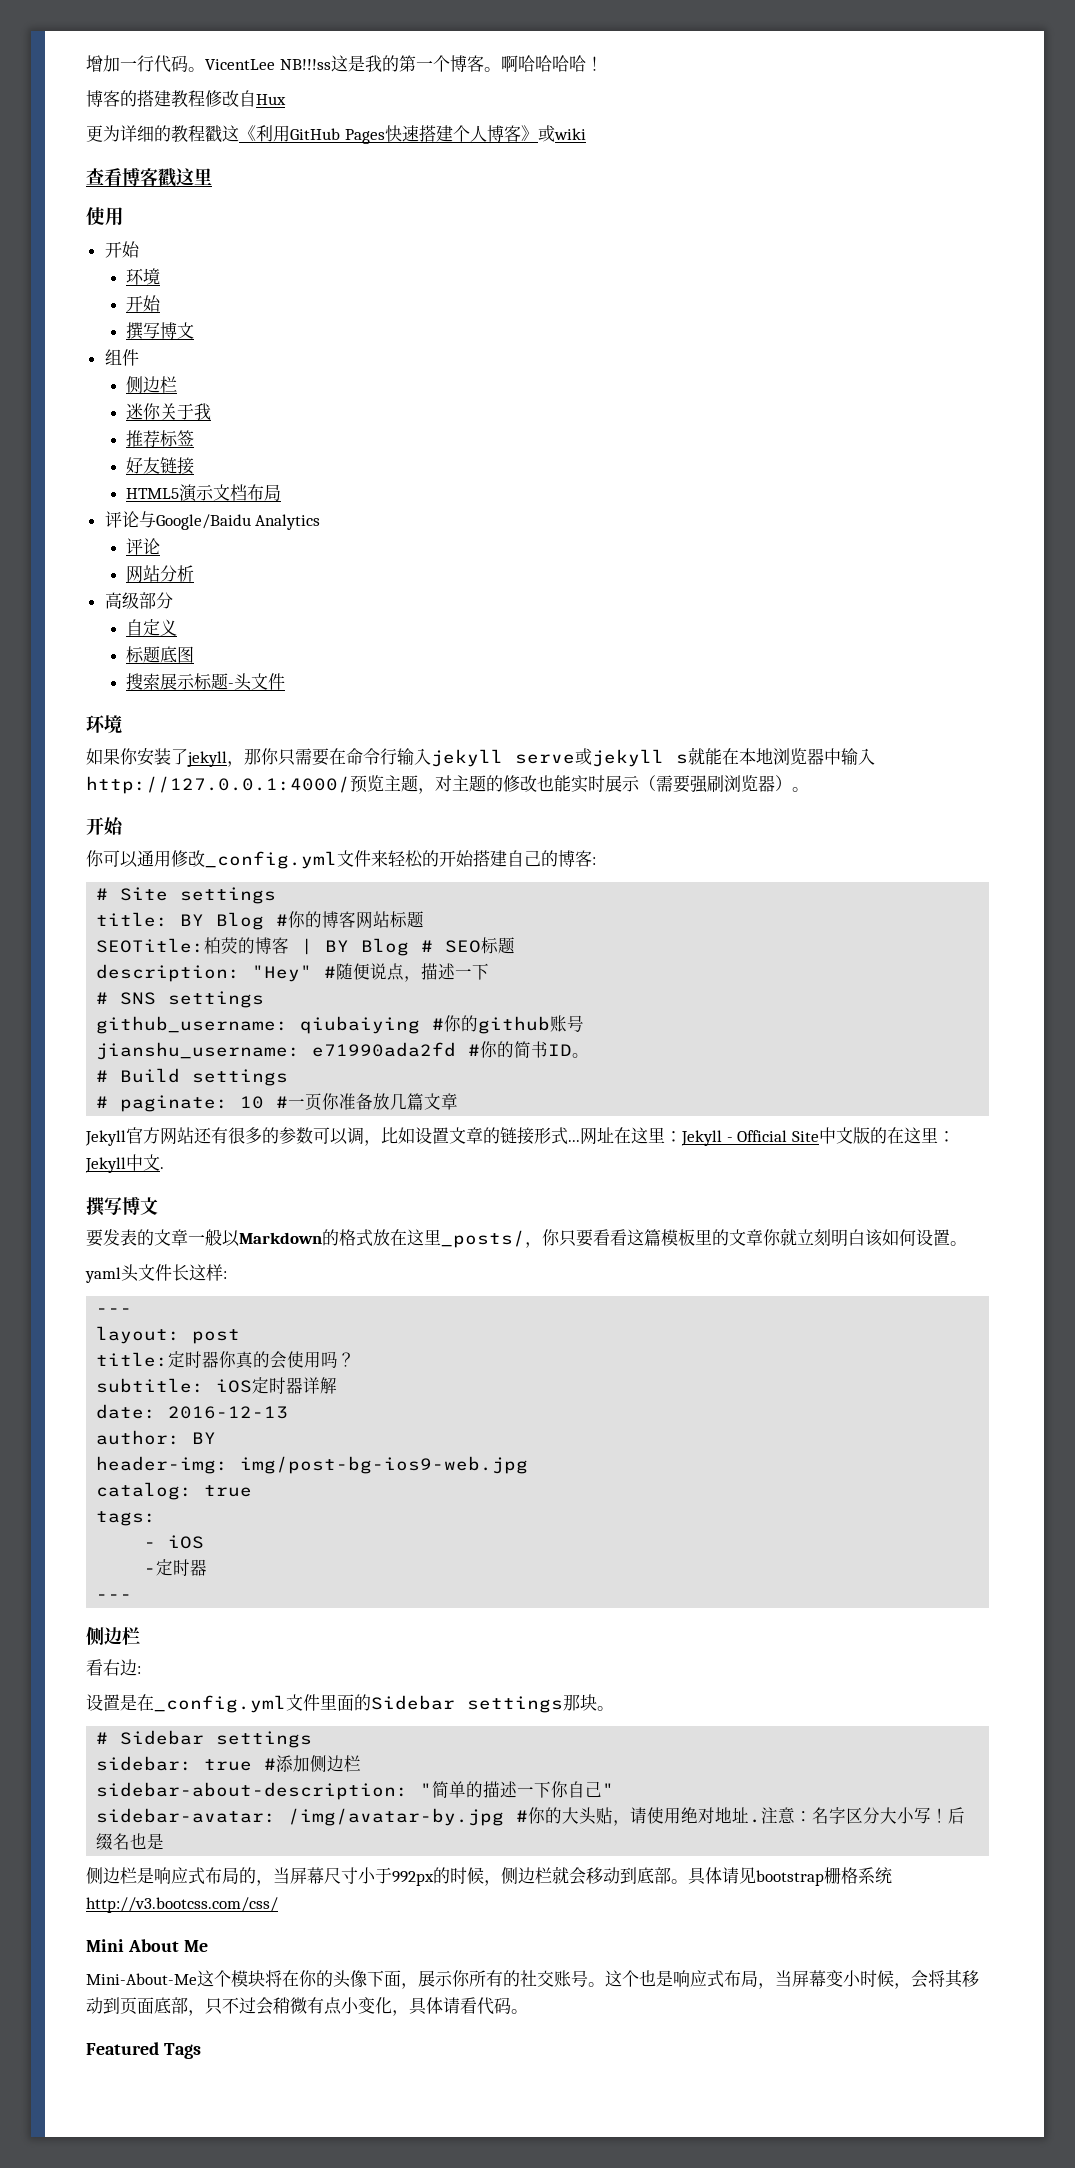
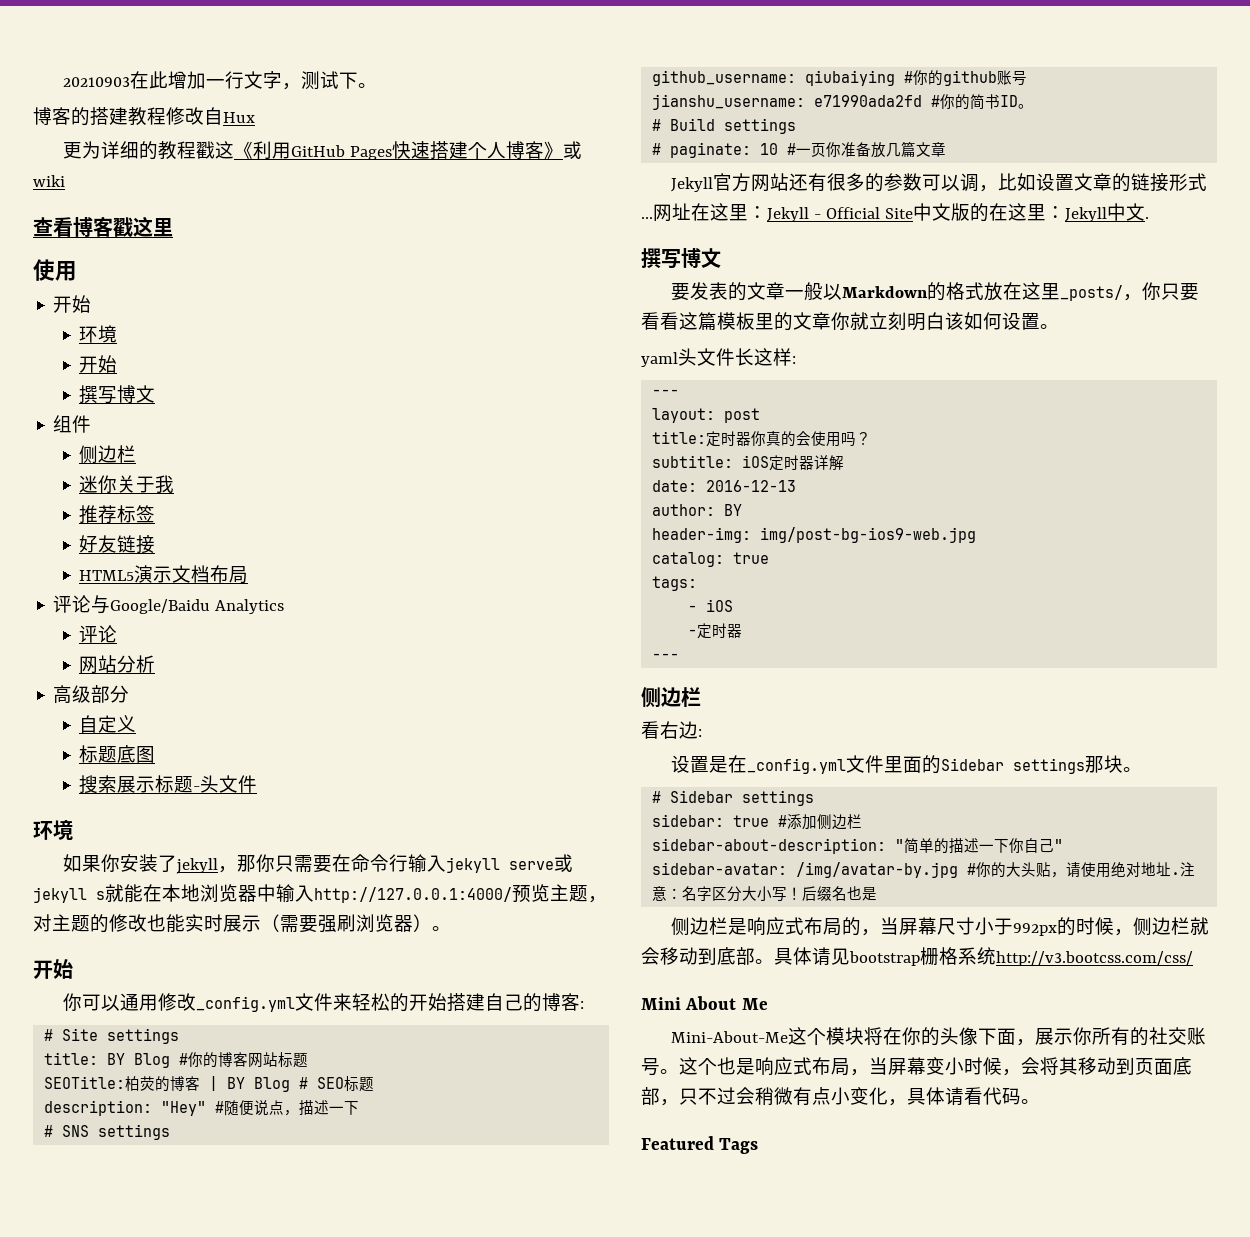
- 增加一行代码。VicentLee NB!!!ss这是我的第一个博客。啊哈哈哈哈！
+ 20210903在此增加一行文字，测试下。

